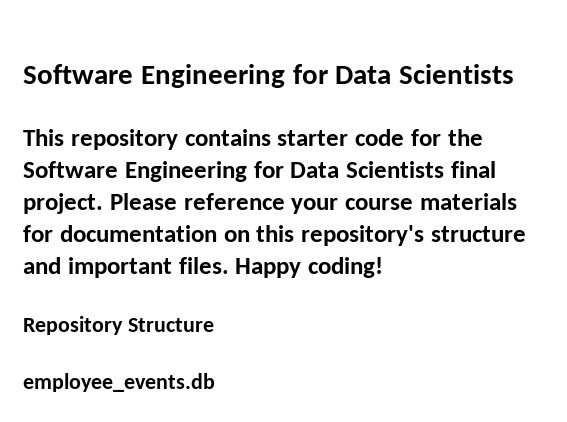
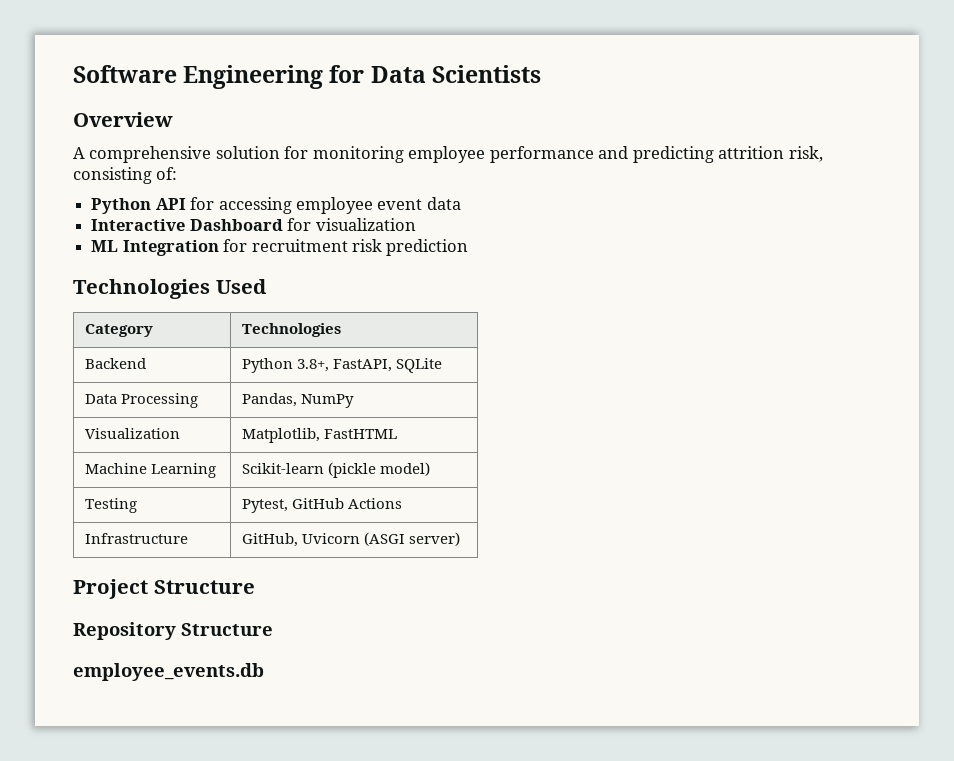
- This repository contains starter code for the Software Engineering for Data Scientists final project. Please reference your course materials for documentation on this repository's structure and important files. Happy coding!
+ Overview
+ A comprehensive solution for monitoring employee performance and predicting attrition risk, consisting of:
+ Python API for accessing employee event data
+ Interactive Dashboard for visualization
+ ML Integration for recruitment risk prediction
+ Technologies Used
+ Category | Technologies
+ Backend | Python 3.8+, FastAPI, SQLite
+ Data Processing | Pandas, NumPy
+ Visualization | Matplotlib, FastHTML
+ Machine Learning | Scikit-learn (pickle model)
+ Testing | Pytest, GitHub Actions
+ Infrastructure | GitHub, Uvicorn (ASGI server)
+ Project Structure

